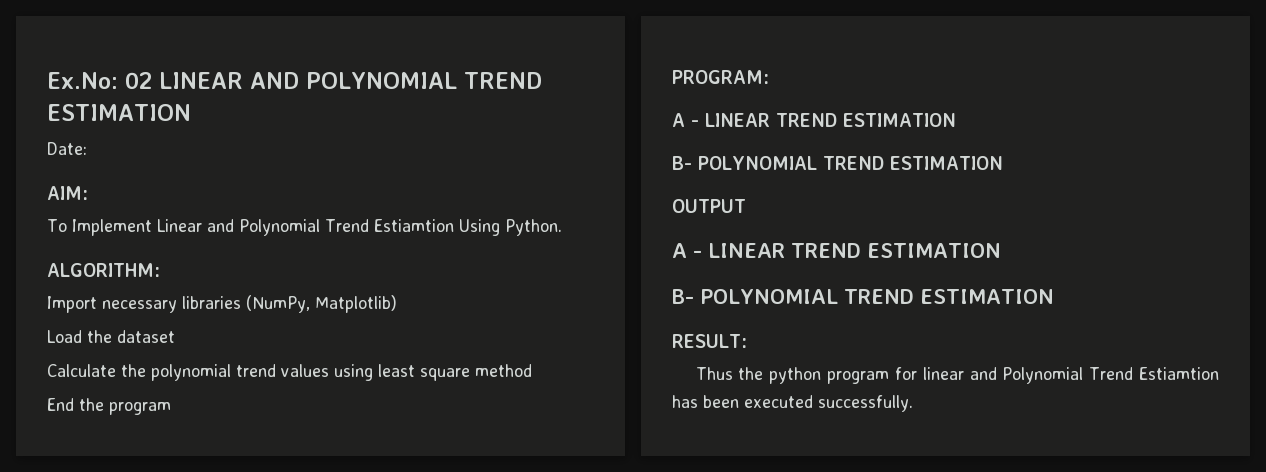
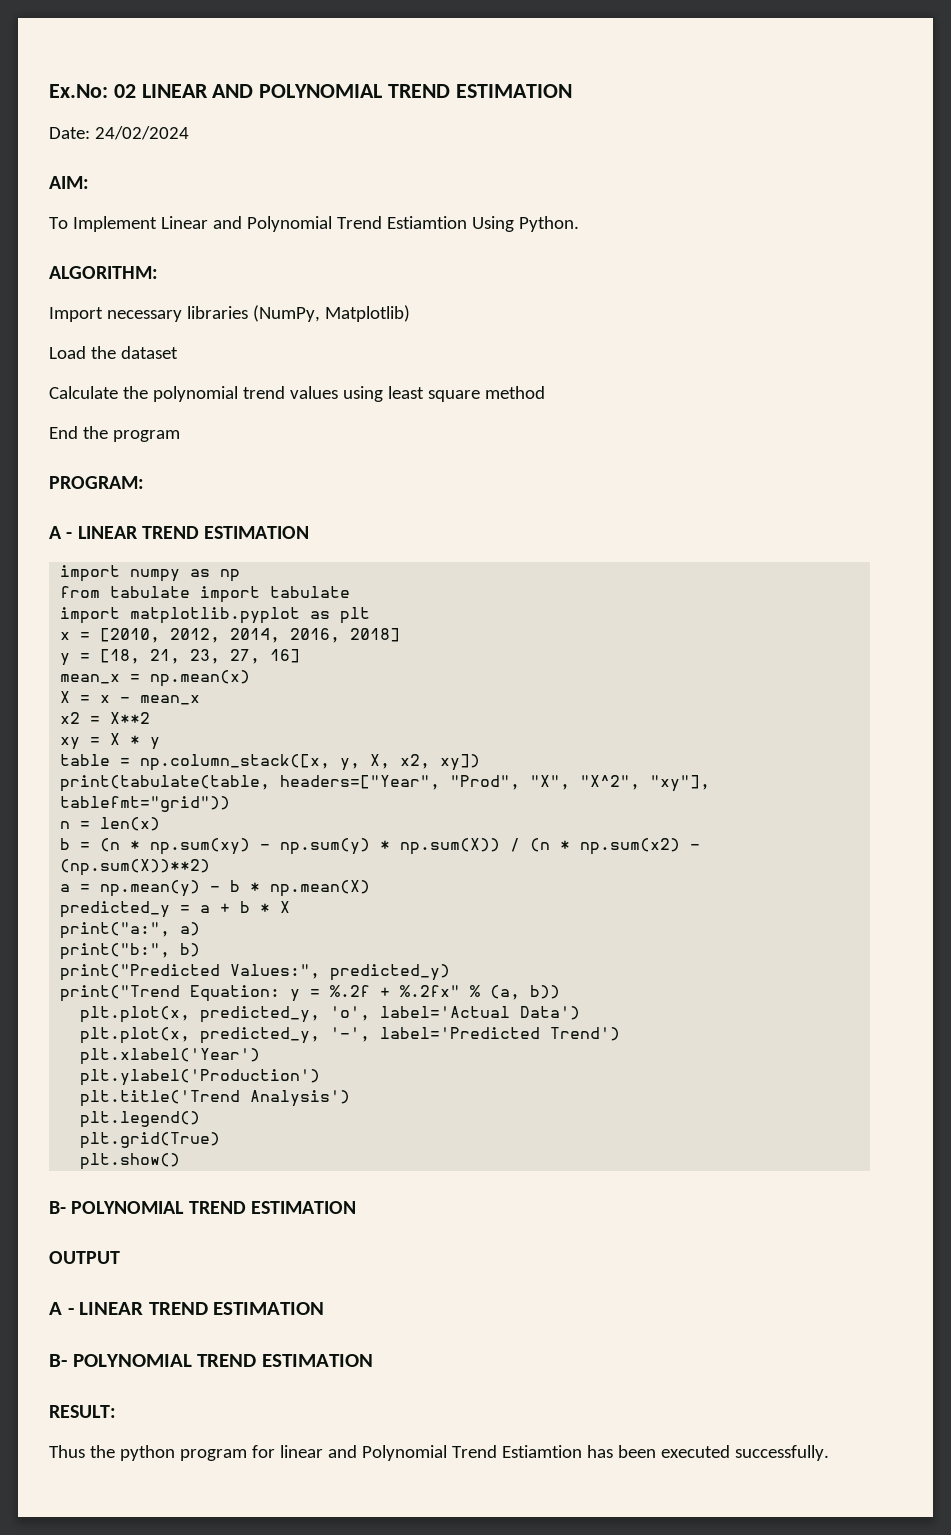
- Date:
+ Date: 24/02/2024
+ import numpy as np
+ from tabulate import tabulate
+ import matplotlib.pyplot as plt
+ x = [2010, 2012, 2014, 2016, 2018]
+ y = [18, 21, 23, 27, 16]
+ mean_x = np.mean(x)
+ X = x - mean_x
+ x2 = X**2
+ xy = X * y
+ table = np.column_stack([x, y, X, x2, xy])
+ print(tabulate(table, headers=["Year", "Prod", "X", "X^2", "xy"], tablefmt="grid"))
+ n = len(x)
+ b = (n * np.sum(xy) - np.sum(y) * np.sum(X)) / (n * np.sum(x2) - (np.sum(X))**2)
+ a = np.mean(y) - b * np.mean(X)
+ predicted_y = a + b * X
+ print("a:", a)
+ print("b:", b)
+ print("Predicted Values:", predicted_y)
+ print("Trend Equation: y = %.2f + %.2fx" % (a, b))
+ plt.plot(x, predicted_y, 'o', label='Actual Data')
+ plt.plot(x, predicted_y, '-', label='Predicted Trend')
+ plt.xlabel('Year')
+ plt.ylabel('Production')
+ plt.title('Trend Analysis')
+ plt.legend()
+ plt.grid(True)
+ plt.show()

